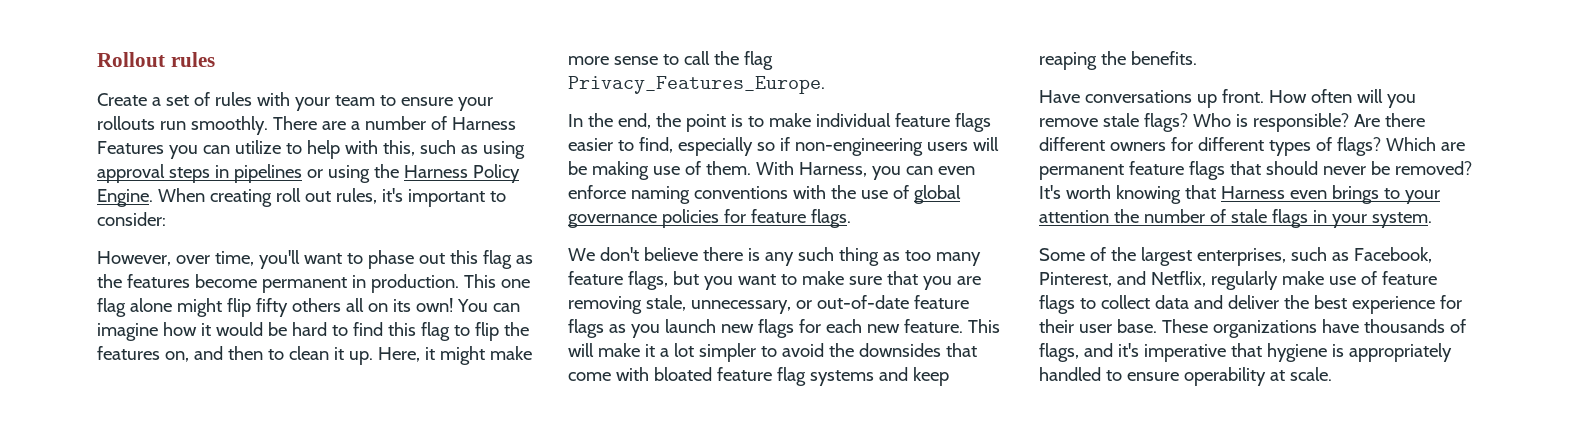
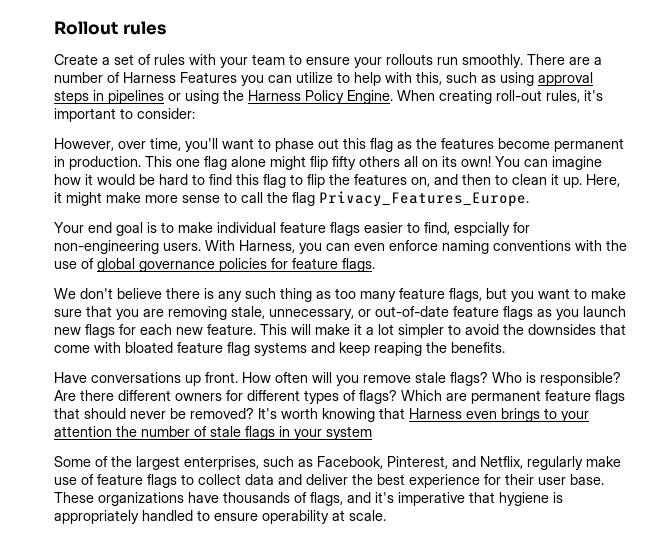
- When creating roll out rules, it's important to consider:
+ When creating roll-out rules, it's important to consider:
- In the end, the point is to make individual feature flags easier to find, especially so if non-engineering users will be making use of them.
+ Your end goal is to make individual feature flags easier to find, espcially for non-engineering users.
- It's worth knowing that Harness even brings to your attention the number of stale flags in your system.
+ It's worth knowing that Harness even brings to your attention the number of stale flags in your system

